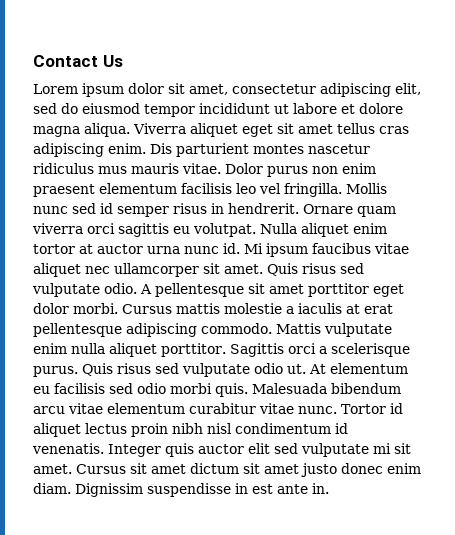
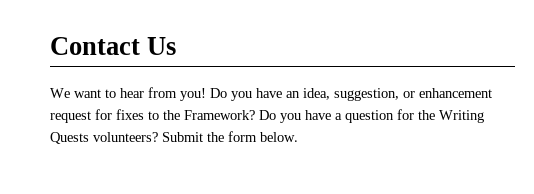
- Lorem ipsum dolor sit amet, consectetur adipiscing elit, sed do eiusmod tempor incididunt ut labore et dolore magna aliqua. Viverra aliquet eget sit amet tellus cras adipiscing enim. Dis parturient montes nascetur ridiculus mus mauris vitae. Dolor purus non enim praesent elementum facilisis leo vel fringilla. Mollis nunc sed id semper risus in hendrerit. Ornare quam viverra orci sagittis eu volutpat. Nulla aliquet enim tortor at auctor urna nunc id. Mi ipsum faucibus vitae aliquet nec ullamcorper sit amet. Quis risus sed vulputate odio. A pellentesque sit amet porttitor eget dolor morbi. Cursus mattis molestie a iaculis at erat pellentesque adipiscing commodo. Mattis vulputate enim nulla aliquet porttitor. Sagittis orci a scelerisque purus. Quis risus sed vulputate odio ut. At elementum eu facilisis sed odio morbi quis. Malesuada bibendum arcu vitae elementum curabitur vitae nunc. Tortor id aliquet lectus proin nibh nisl condimentum id venenatis. Integer quis auctor elit sed vulputate mi sit amet. Cursus sit amet dictum sit amet justo donec enim diam. Dignissim suspendisse in est ante in.
+ We want to hear from you! Do you have an idea, suggestion, or enhancement request for fixes to the Framework? Do you have a question for the Writing Quests volunteers? Submit the form below.

